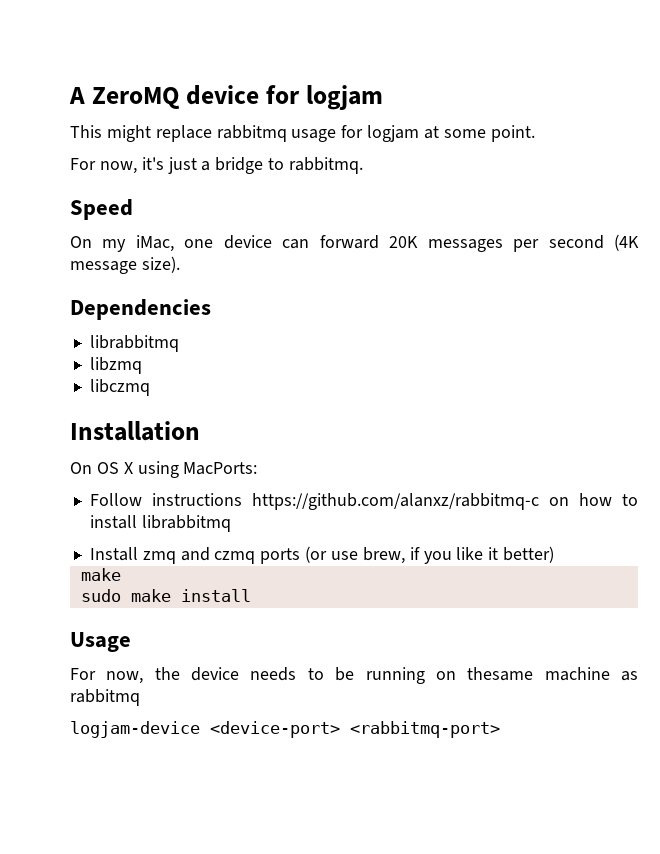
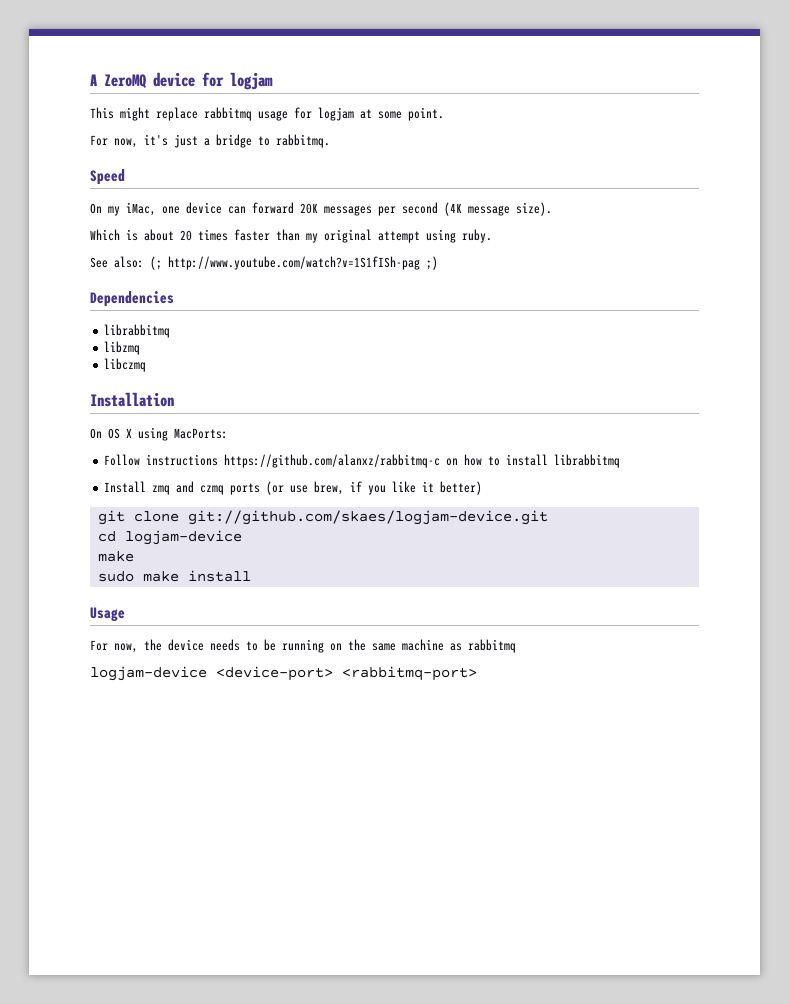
+ Which is about 20 times faster than my original attempt using ruby.
+ See also: (; http://www.youtube.com/watch?v=1S1fISh-pag ;)
+ git clone git://github.com/skaes/logjam-device.git
+ cd logjam-device
- For now, the device needs to be running on thesame machine as rabbitmq
+ For now, the device needs to be running on the same machine as rabbitmq

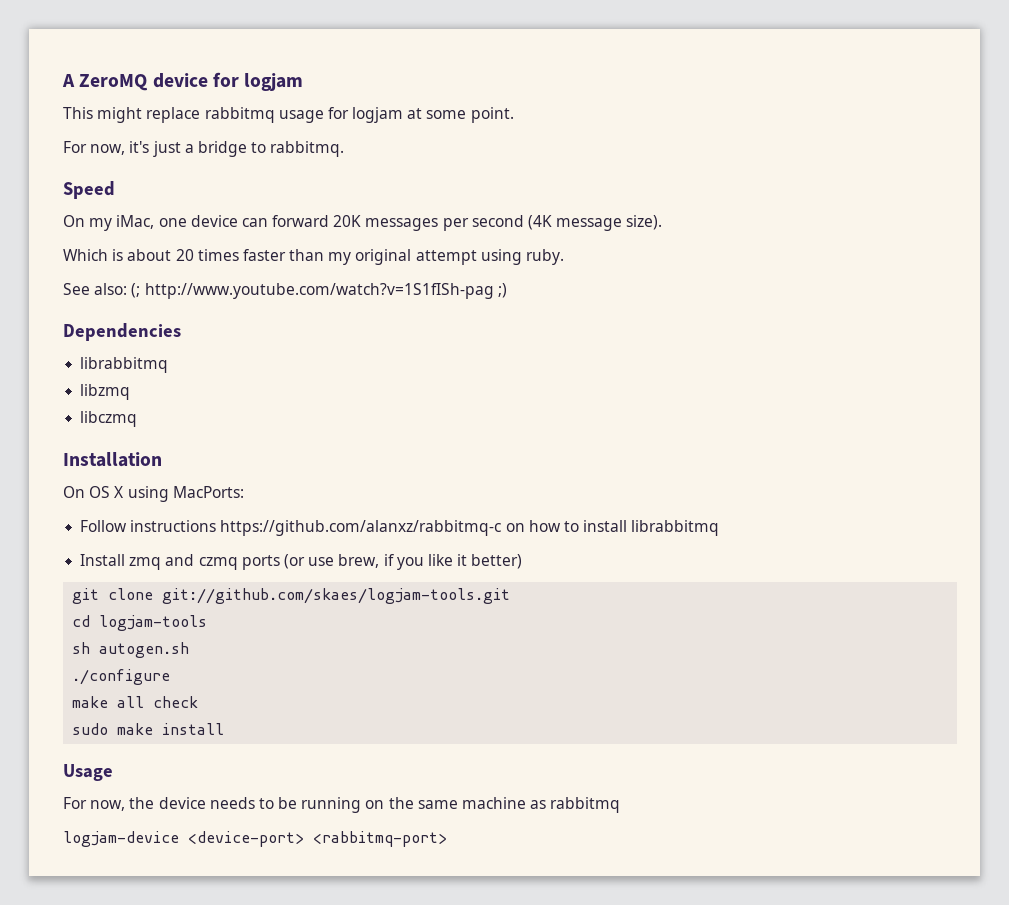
- git clone git://github.com/skaes/logjam-device.git
+ git clone git://github.com/skaes/logjam-tools.git
- cd logjam-device
- make
+ cd logjam-tools
+ sh autogen.sh
+ ./configure
+ make all check

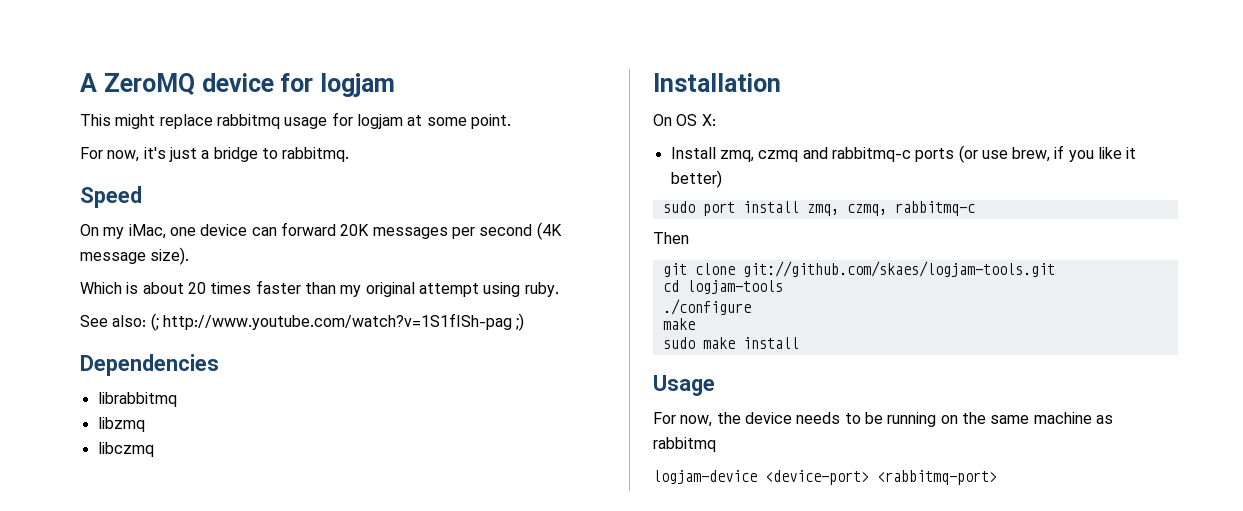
- On OS X using MacPorts:
- Follow instructions https://github.com/alanxz/rabbitmq-c on how to install librabbitmq
- Install zmq and czmq ports (or use brew, if you like it better)
+ On OS X:
+ Install zmq, czmq and rabbitmq-c ports (or use brew, if you like it better)
+ sudo port install zmq, czmq, rabbitmq-c
+ Then
- sh autogen.sh
  ./configure
- make all check
+ make

